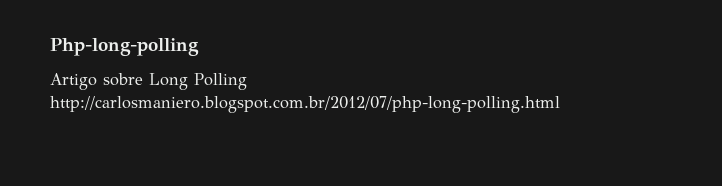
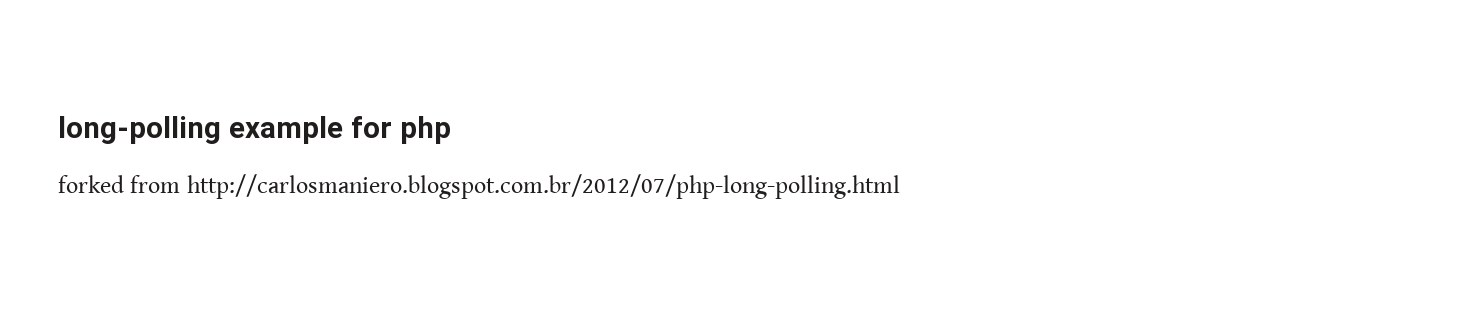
- Php-long-polling
- Artigo sobre Long Polling http://carlosmaniero.blogspot.com.br/2012/07/php-long-polling.html
+ long-polling example for php
+ forked from http://carlosmaniero.blogspot.com.br/2012/07/php-long-polling.html

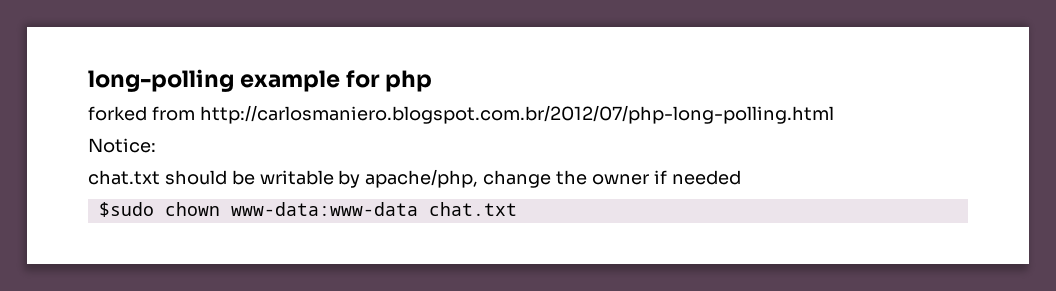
+ Notice:
+ chat.txt should be writable by apache/php, change the owner if needed
+ $sudo chown www-data:www-data chat.txt

